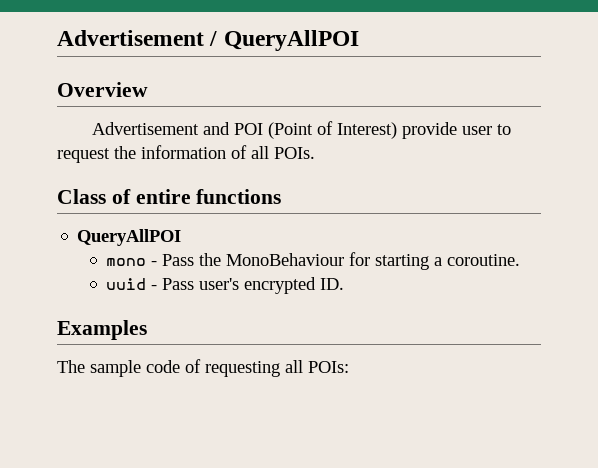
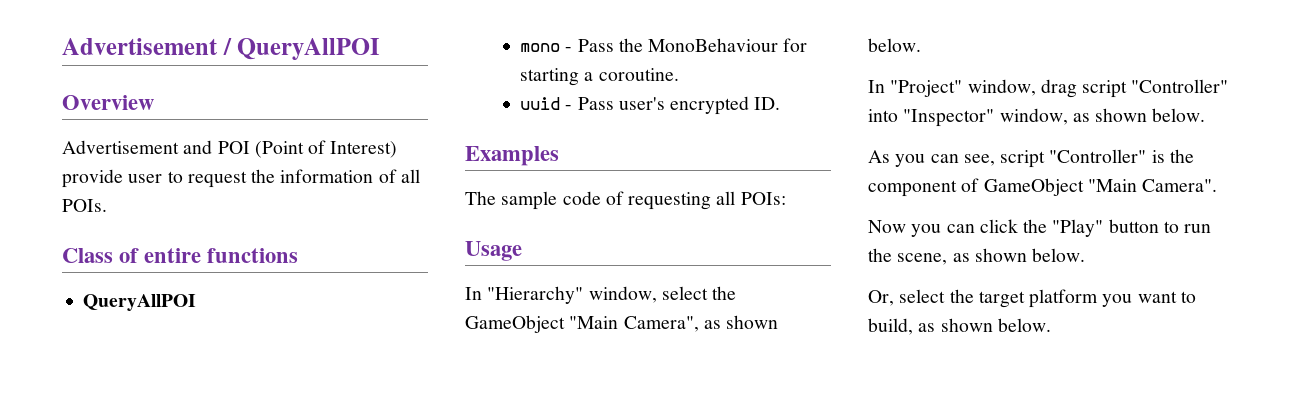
+ Usage
+ In "Hierarchy" window, select the GameObject "Main Camera", as shown below.
+ In "Project" window, drag script "Controller" into "Inspector" window, as shown below.
+ As you can see, script "Controller" is the component of GameObject "Main Camera".
+ Now you can click the "Play" button to run the scene, as shown below.
+ Or, select the target platform you want to build, as shown below.

